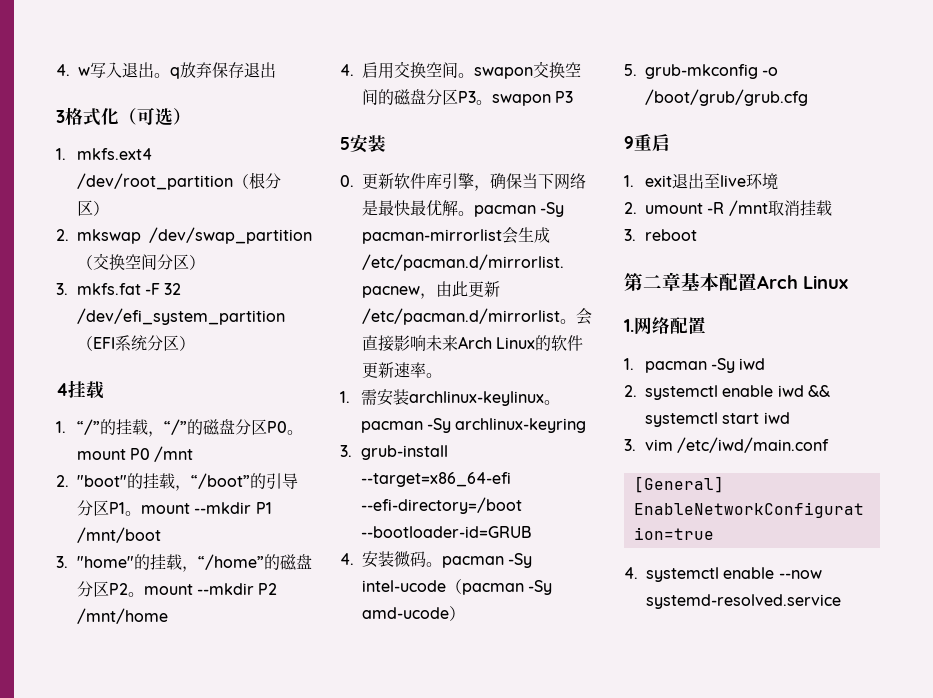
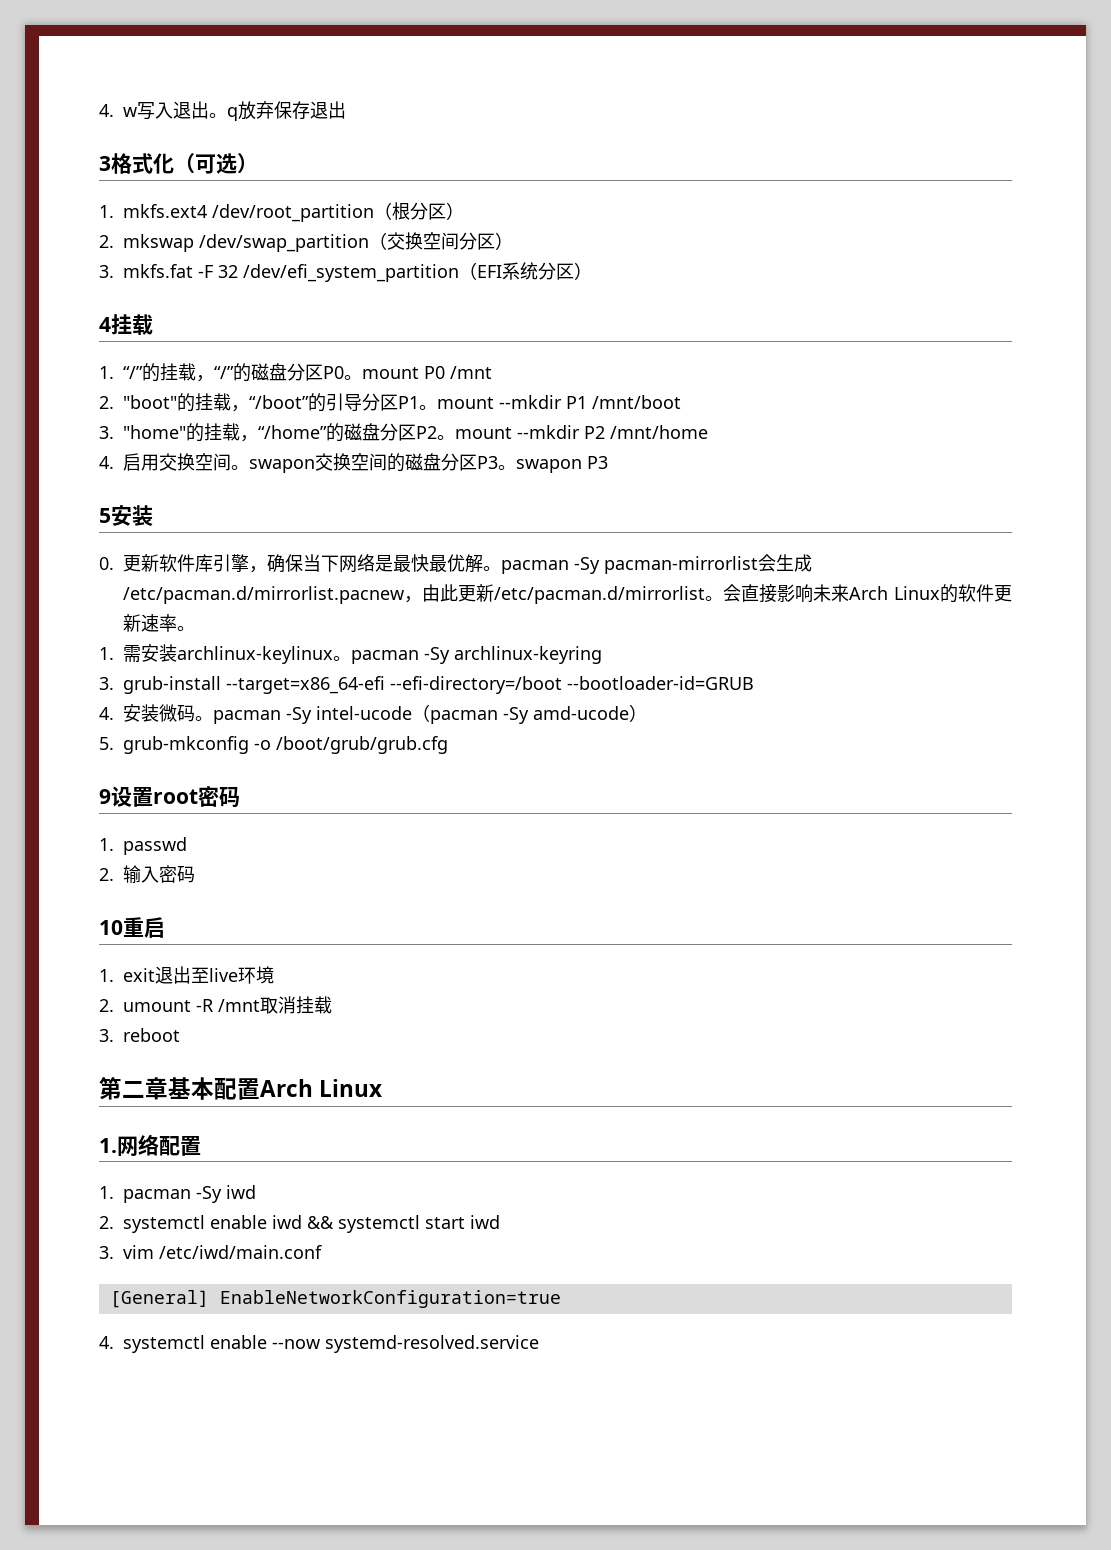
- 9重启
+ 9设置root密码
+ 1. passwd
+ 2.输入密码
+ 10重启

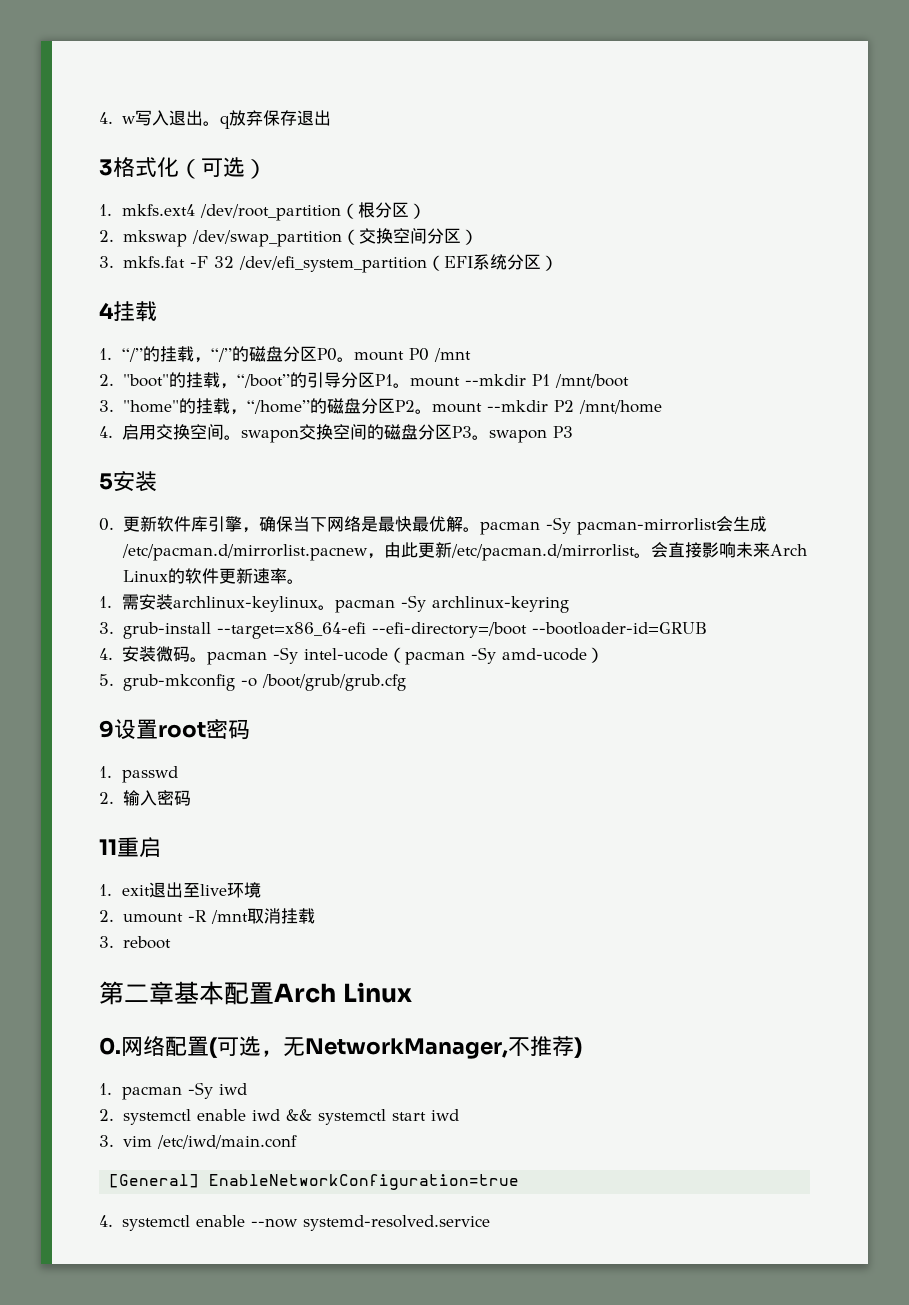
- 10重启
+ 11重启
- 1.网络配置
+ 0.网络配置(可选，无NetworkManager,不推荐)

